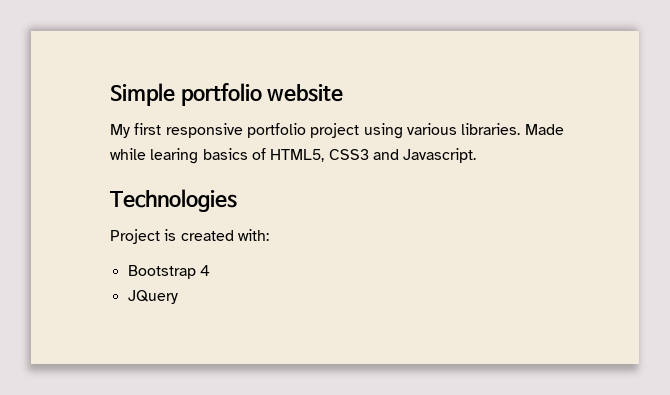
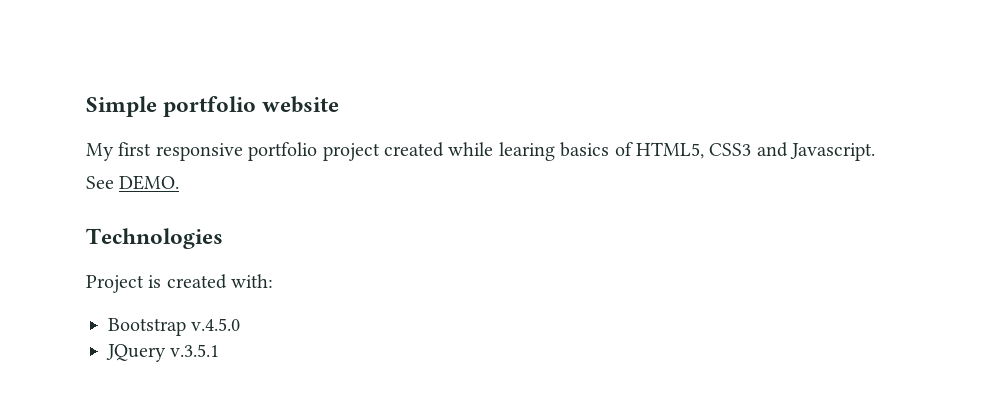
- My first responsive portfolio project using various libraries. Made while learing basics of HTML5, CSS3 and Javascript.
+ My first responsive portfolio project created while learing basics of HTML5, CSS3 and Javascript.
+ See DEMO.
- Bootstrap 4
+ Bootstrap v.4.5.0
- JQuery
+ JQuery v.3.5.1

